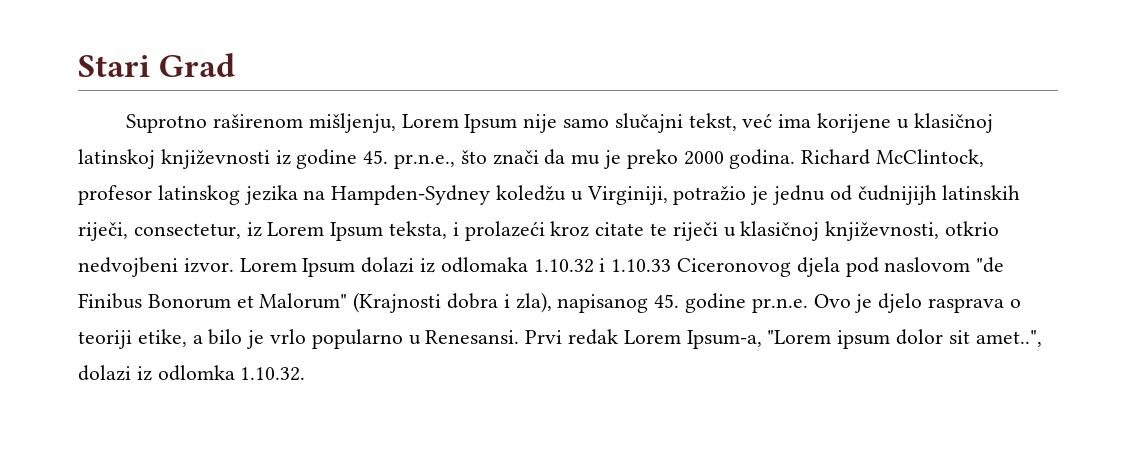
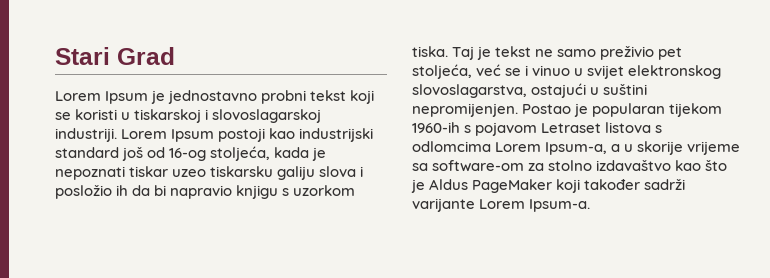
- Suprotno raširenom mišljenju, Lorem Ipsum nije samo slučajni tekst, već ima korijene u klasičnoj latinskoj književnosti iz godine 45. pr.n.e., što znači da mu je preko 2000 godina. Richard McClintock, profesor latinskog jezika na Hampden-Sydney koledžu u Virginiji, potražio je jednu od čudnijijh latinskih riječi, consectetur, iz Lorem Ipsum teksta, i prolazeći kroz citate te riječi u klasičnoj književnosti, otkrio nedvojbeni izvor. Lorem Ipsum dolazi iz odlomaka 1.10.32 i 1.10.33 Ciceronovog djela pod naslovom "de Finibus Bonorum et Malorum" (Krajnosti dobra i zla), napisanog 45. godine pr.n.e. Ovo je djelo rasprava o teoriji etike, a bilo je vrlo popularno u Renesansi. Prvi redak Lorem Ipsum-a, "Lorem ipsum dolor sit amet..", dolazi iz odlomka 1.10.32.
+ Lorem Ipsum je jednostavno probni tekst koji se koristi u tiskarskoj i slovoslagarskoj industriji. Lorem Ipsum postoji kao industrijski standard još od 16-og stoljeća, kada je nepoznati tiskar uzeo tiskarsku galiju slova i posložio ih da bi napravio knjigu s uzorkom tiska. Taj je tekst ne samo preživio pet stoljeća, već se i vinuo u svijet elektronskog slovoslagarstva, ostajući u suštini nepromijenjen. Postao je popularan tijekom 1960-ih s pojavom Letraset listova s odlomcima Lorem Ipsum-a, a u skorije vrijeme sa software-om za stolno izdavaštvo kao što je Aldus PageMaker koji također sadrži varijante Lorem Ipsum-a.

